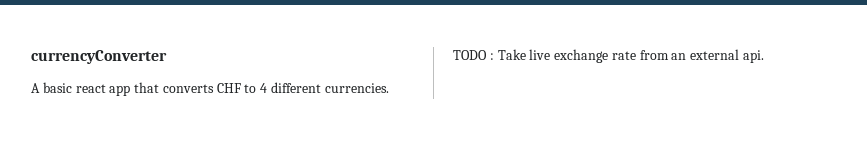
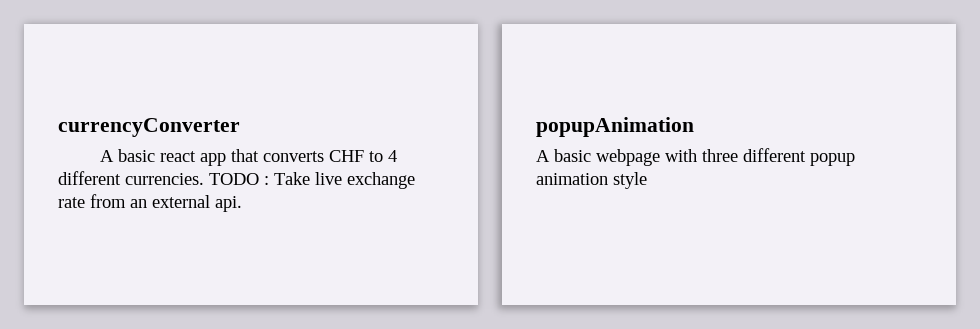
+ popupAnimation
+ A basic webpage with three different popup animation style

